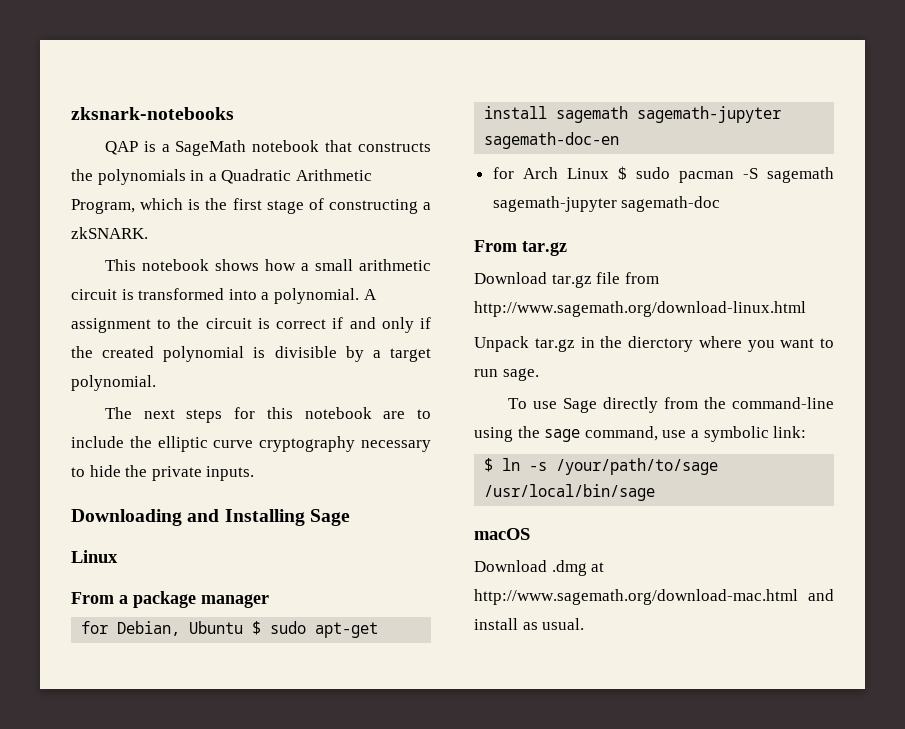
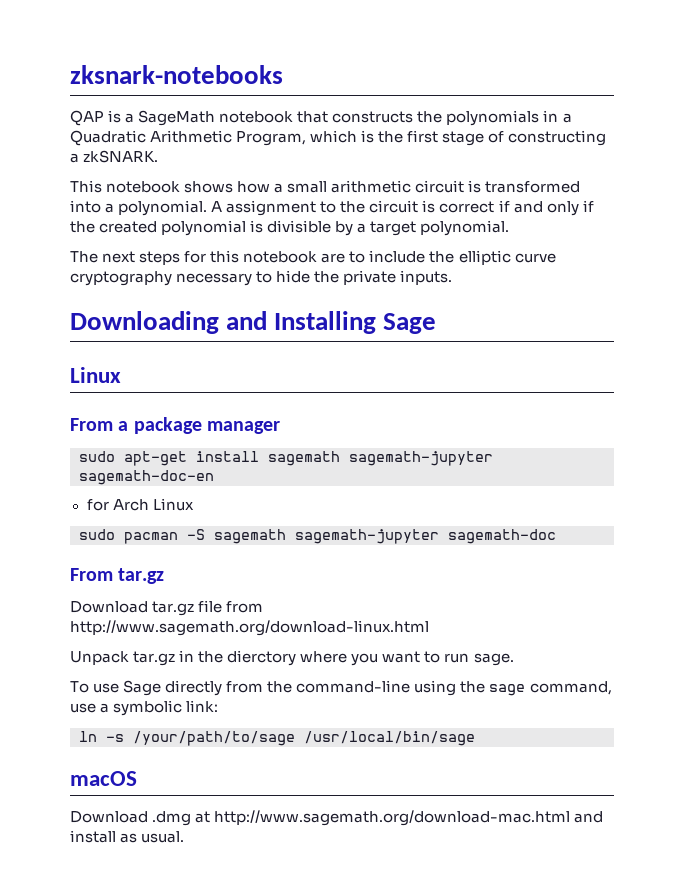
- for Debian, Ubuntu $ sudo apt-get install sagemath sagemath-jupyter sagemath-doc-en
+ sudo apt-get install sagemath sagemath-jupyter sagemath-doc-en
- for Arch Linux $ sudo pacman -S sagemath sagemath-jupyter sagemath-doc
+ for Arch Linux
+ sudo pacman -S sagemath sagemath-jupyter sagemath-doc
- $ ln -s /your/path/to/sage /usr/local/bin/sage
+ ln -s /your/path/to/sage /usr/local/bin/sage

